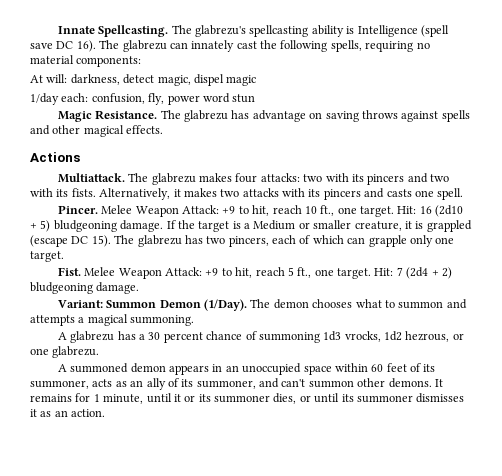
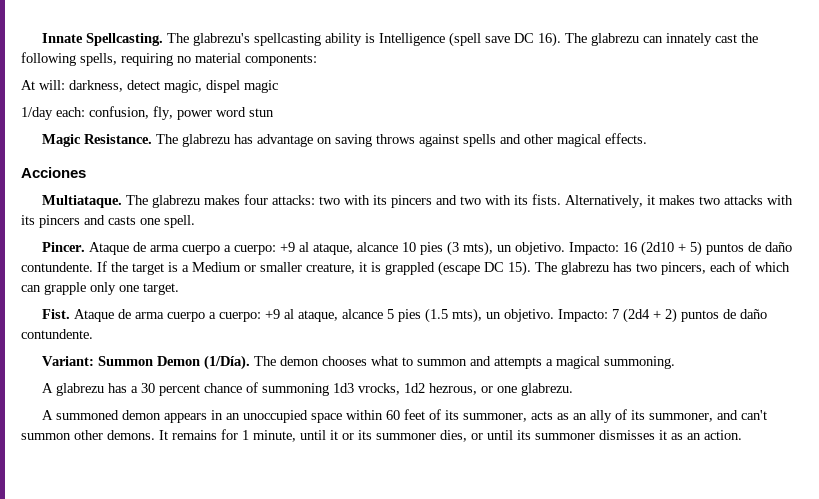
- Actions
- Multiattack.
+ Acciones
+ Multiataque.
- Melee Weapon Attack: +9 to hit, reach 10 ft., one target. Hit: 16 (2d10 + 5) bludgeoning damage.
+ Ataque de arma cuerpo a cuerpo: +9 al ataque, alcance 10 pies (3 mts), un objetivo. Impacto: 16 (2d10 + 5) puntos de daño contundente.
- Melee Weapon Attack: +9 to hit, reach 5 ft., one target. Hit: 7 (2d4 + 2) bludgeoning damage.
+ Ataque de arma cuerpo a cuerpo: +9 al ataque, alcance 5 pies (1.5 mts), un objetivo. Impacto: 7 (2d4 + 2) puntos de daño contundente.
- Variant: Summon Demon (1/Day).
+ Variant: Summon Demon (1/Día).

